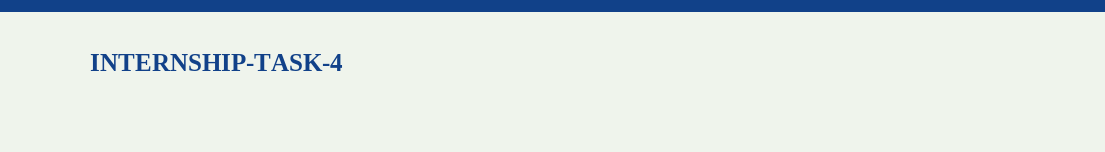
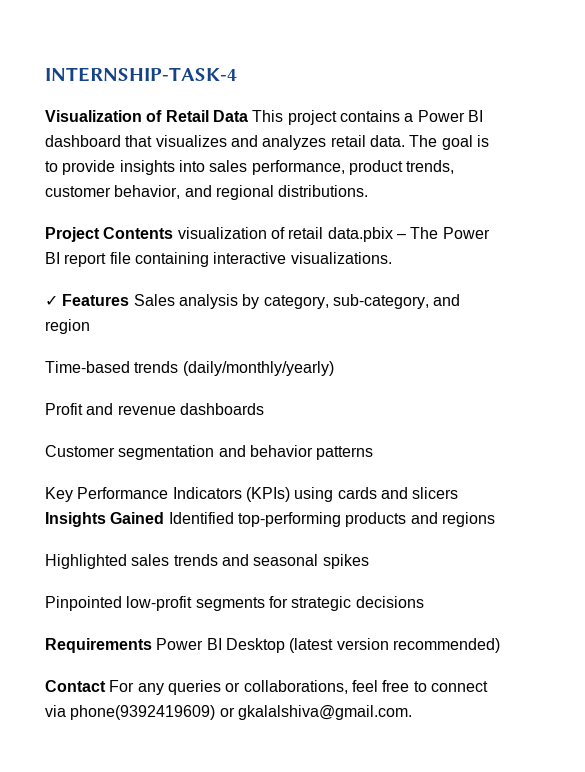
+ Visualization of Retail Data This project contains a Power BI dashboard that visualizes and analyzes retail data. The goal is to provide insights into sales performance, product trends, customer behavior, and regional distributions.
+ Project Contents visualization of retail data.pbix – The Power BI report file containing interactive visualizations.
+ ✓ Features Sales analysis by category, sub-category, and region
+ Time-based trends (daily/monthly/yearly)
+ Profit and revenue dashboards
+ Customer segmentation and behavior patterns
+ Key Performance Indicators (KPIs) using cards and slicers Insights Gained Identified top-performing products and regions
+ Highlighted sales trends and seasonal spikes
+ Pinpointed low-profit segments for strategic decisions
+ Requirements Power BI Desktop (latest version recommended)
+ Contact For any queries or collaborations, feel free to connect via phone(9392419609) or gkalalshiva@gmail.com.

